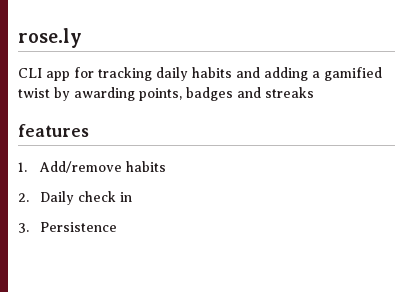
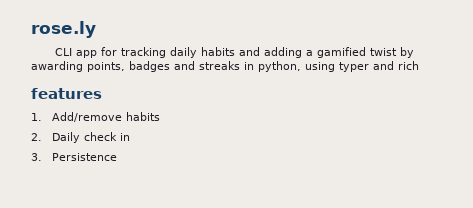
- CLI app for tracking daily habits and adding a gamified twist by awarding points, badges and streaks
+ CLI app for tracking daily habits and adding a gamified twist by awarding points, badges and streaks in python, using typer and rich

